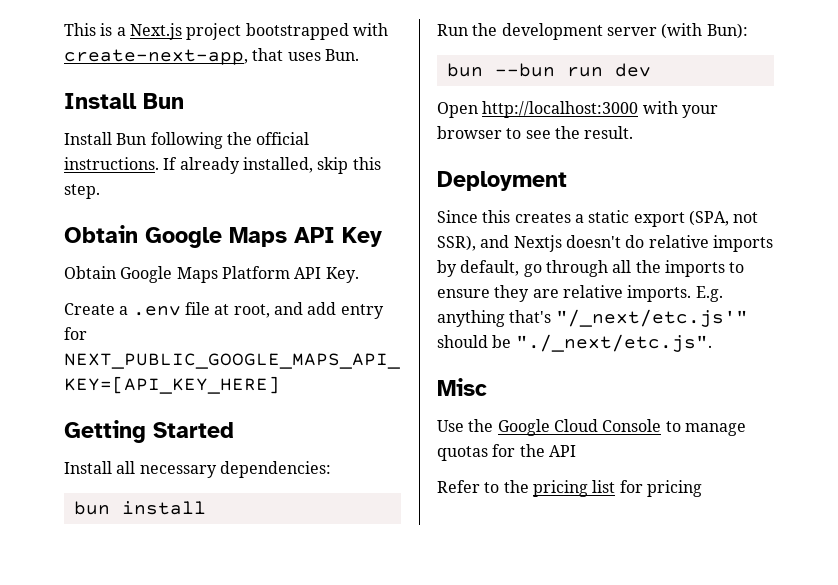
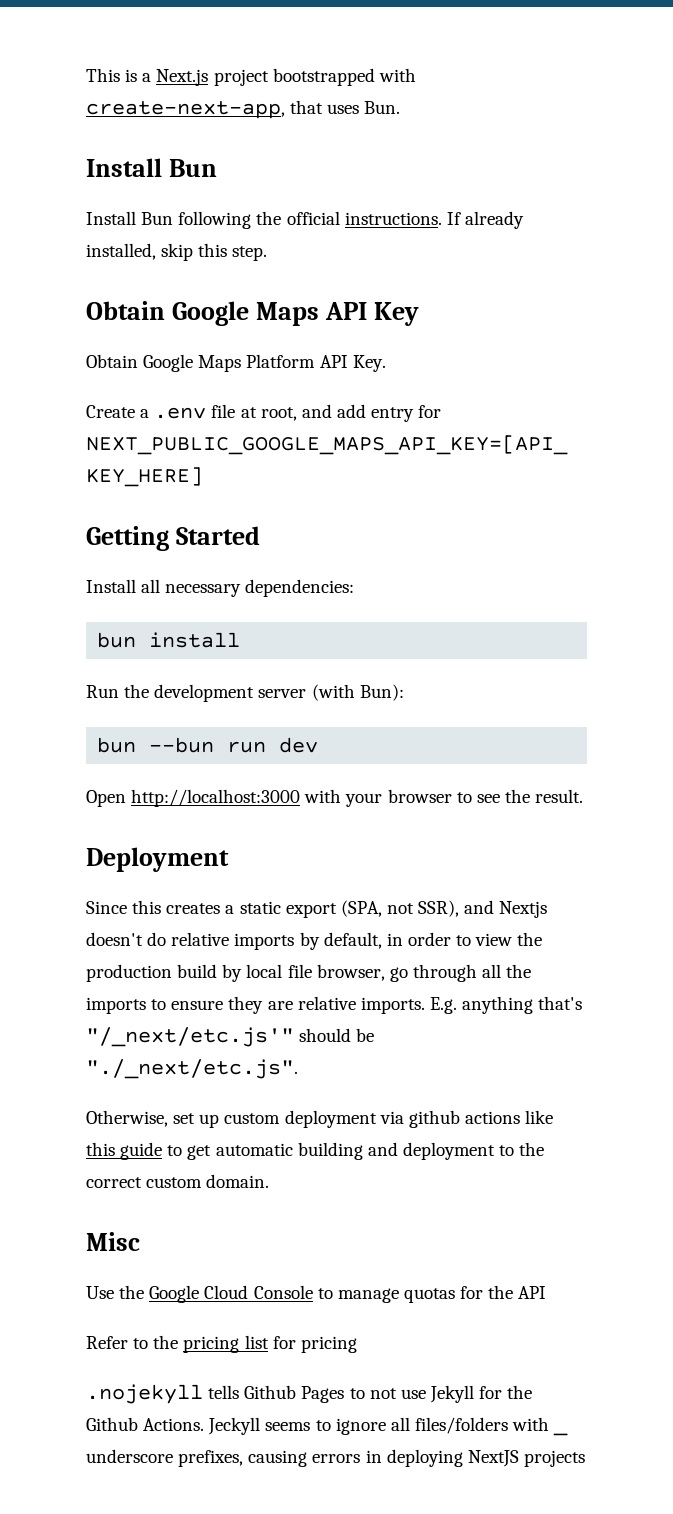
- Since this creates a static export (SPA, not SSR), and Nextjs doesn't do relative imports by default, go through all the imports to ensure they are relative imports.
+ Since this creates a static export (SPA, not SSR), and Nextjs doesn't do relative imports by default, in order to view the production build by local file browser, go through all the imports to ensure they are relative imports.
+ Otherwise, set up custom deployment via github actions like this guide to get automatic building and deployment to the correct custom domain.
+ .nojekyll tells Github Pages to not use Jekyll for the Github Actions. Jeckyll seems to ignore all files/folders with _ underscore prefixes, causing errors in deploying NextJS projects

